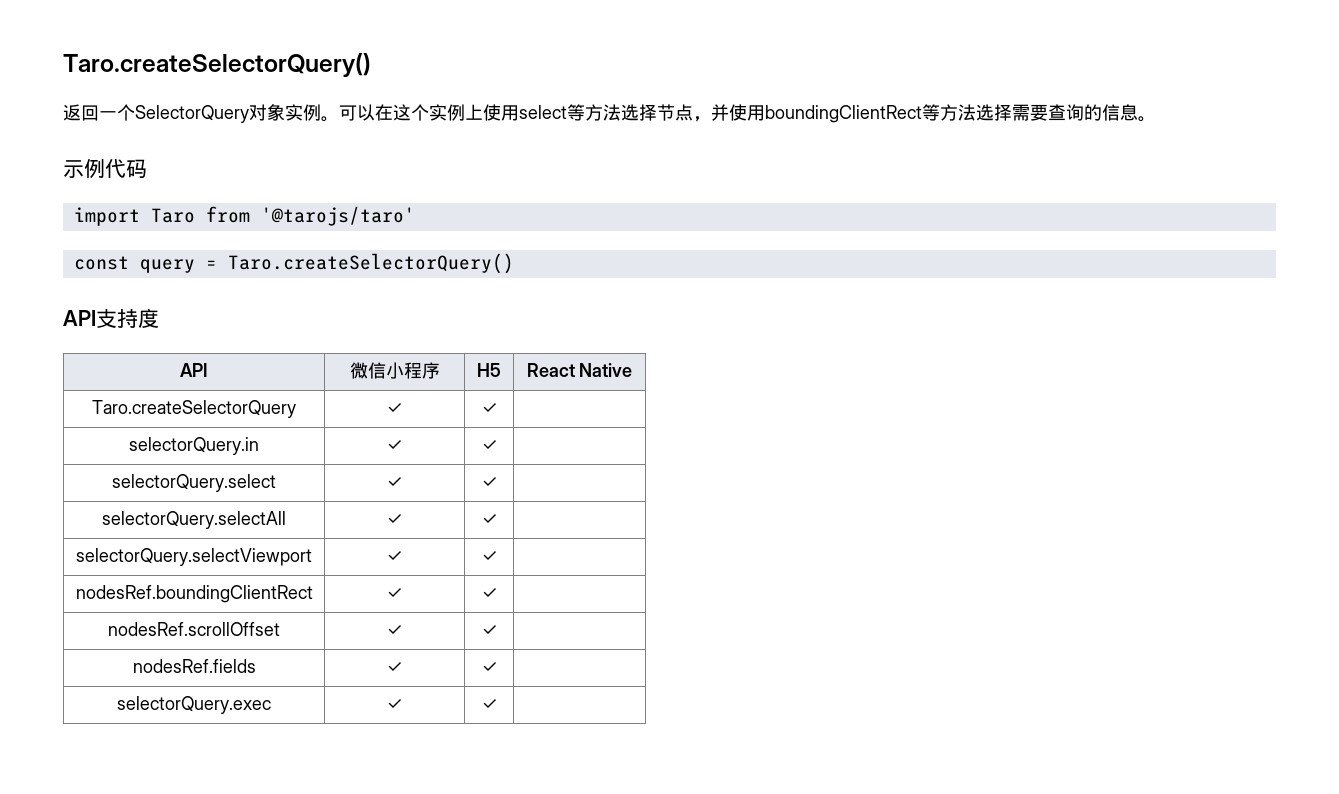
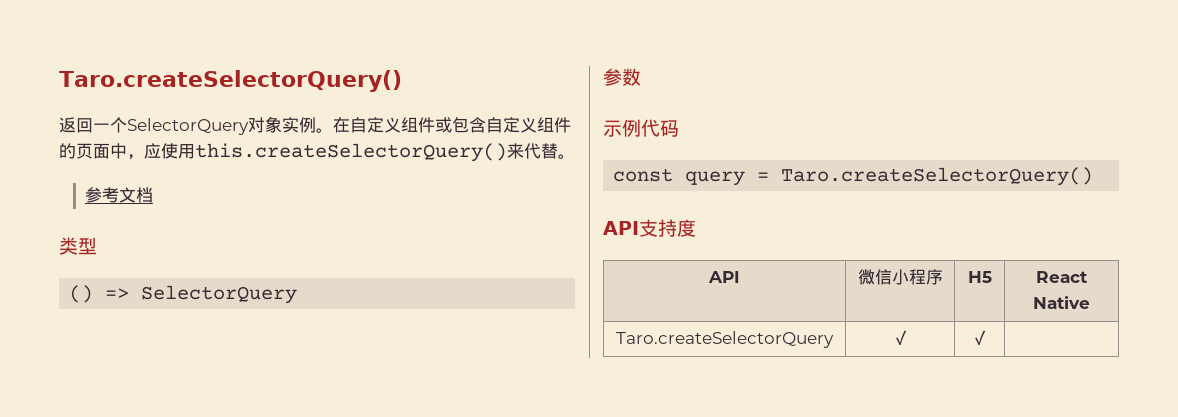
- 可以在这个实例上使用select等方法选择节点，并使用boundingClientRect等方法选择需要查询的信息。
+ 在自定义组件或包含自定义组件的页面中，应使用this.createSelectorQuery()来代替。
+ 参考文档
+ 类型
+ () => SelectorQuery
+ 参数
  示例代码
- import Taro from '@tarojs/taro'
- selectorQuery.in | ✓ | ✓ |
- selectorQuery.select | ✓ | ✓ |
- selectorQuery.selectAll | ✓ | ✓ |
- selectorQuery.selectViewport | ✓ | ✓ |
- nodesRef.boundingClientRect | ✓ | ✓ |
- nodesRef.scrollOffset | ✓ | ✓ |
- nodesRef.fields | ✓ | ✓ |
- selectorQuery.exec | ✓ | ✓ |

